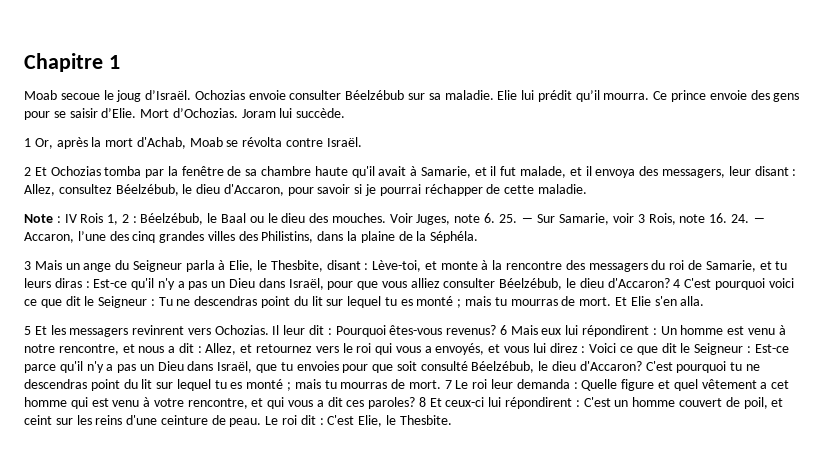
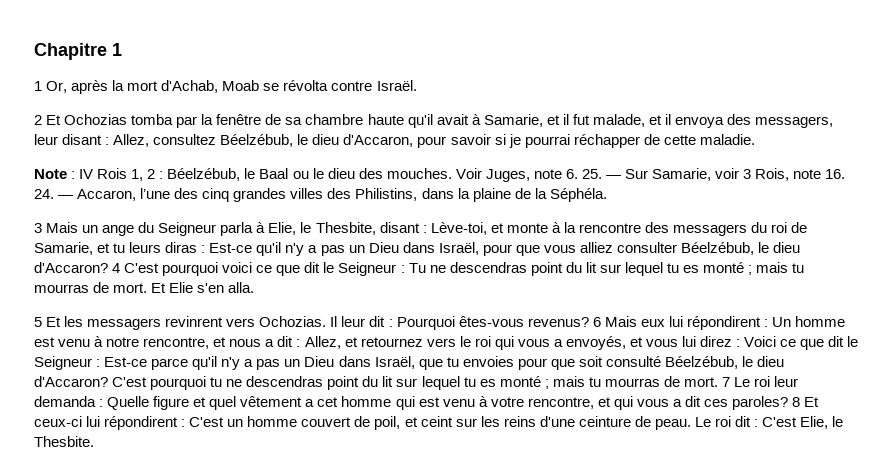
- Moab secoue le joug d’Israël. Ochozias envoie consulter Béelzébub sur sa maladie. Elie lui prédit qu’il mourra. Ce prince envoie des gens pour se saisir d’Elie. Mort d’Ochozias. Joram lui succède.

